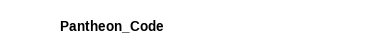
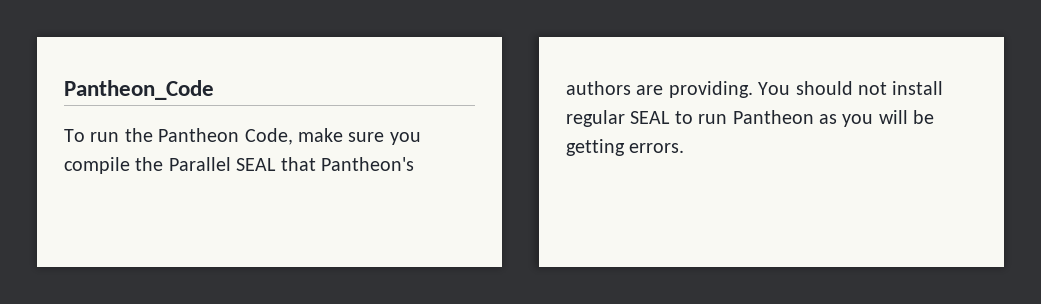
+ To run the Pantheon Code, make sure you compile the Parallel SEAL that Pantheon's authors are providing. You should not install regular SEAL to run Pantheon as you will be getting errors.

